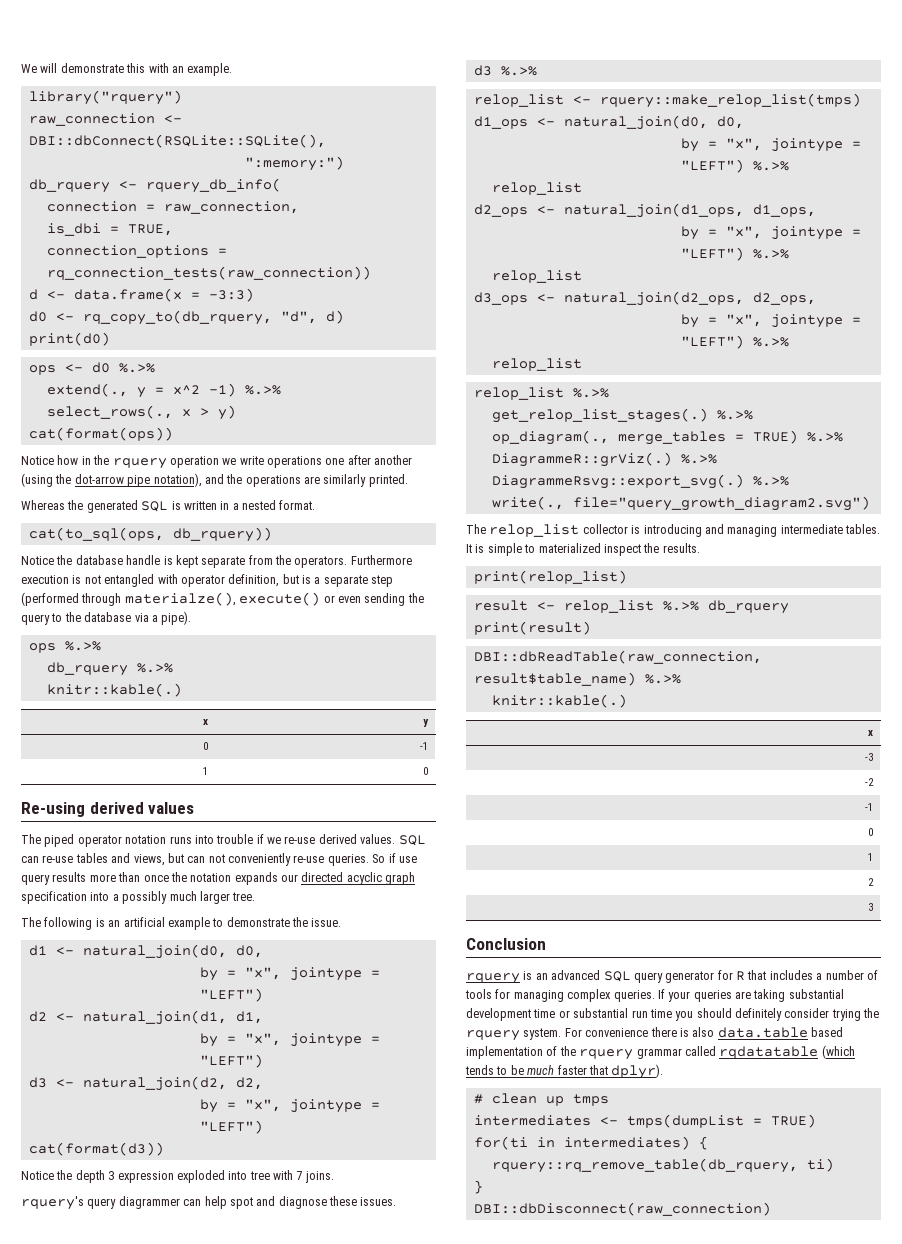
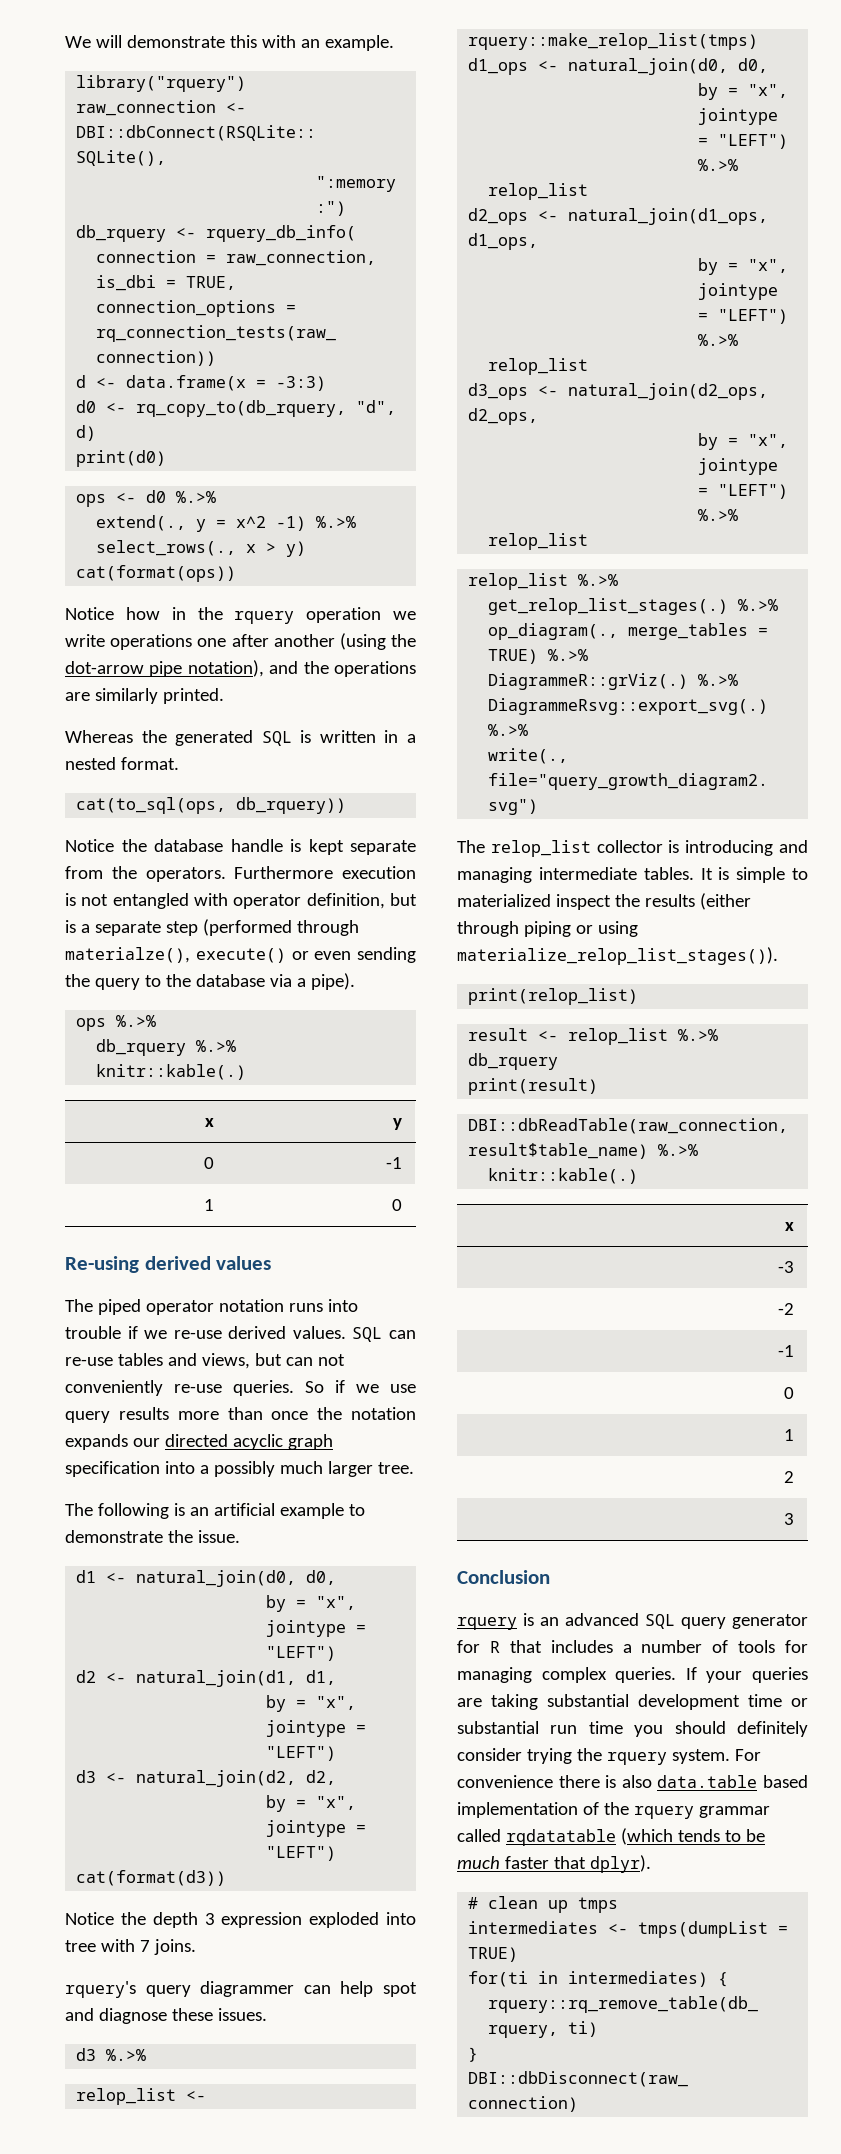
- So if use query results more than once the notation expands our directed acyclic graph specification into a possibly much larger tree.
+ So if we use query results more than once the notation expands our directed acyclic graph specification into a possibly much larger tree.
- It is simple to materialized inspect the results.
+ It is simple to materialized inspect the results (either through piping or using materialize_relop_list_stages()).

